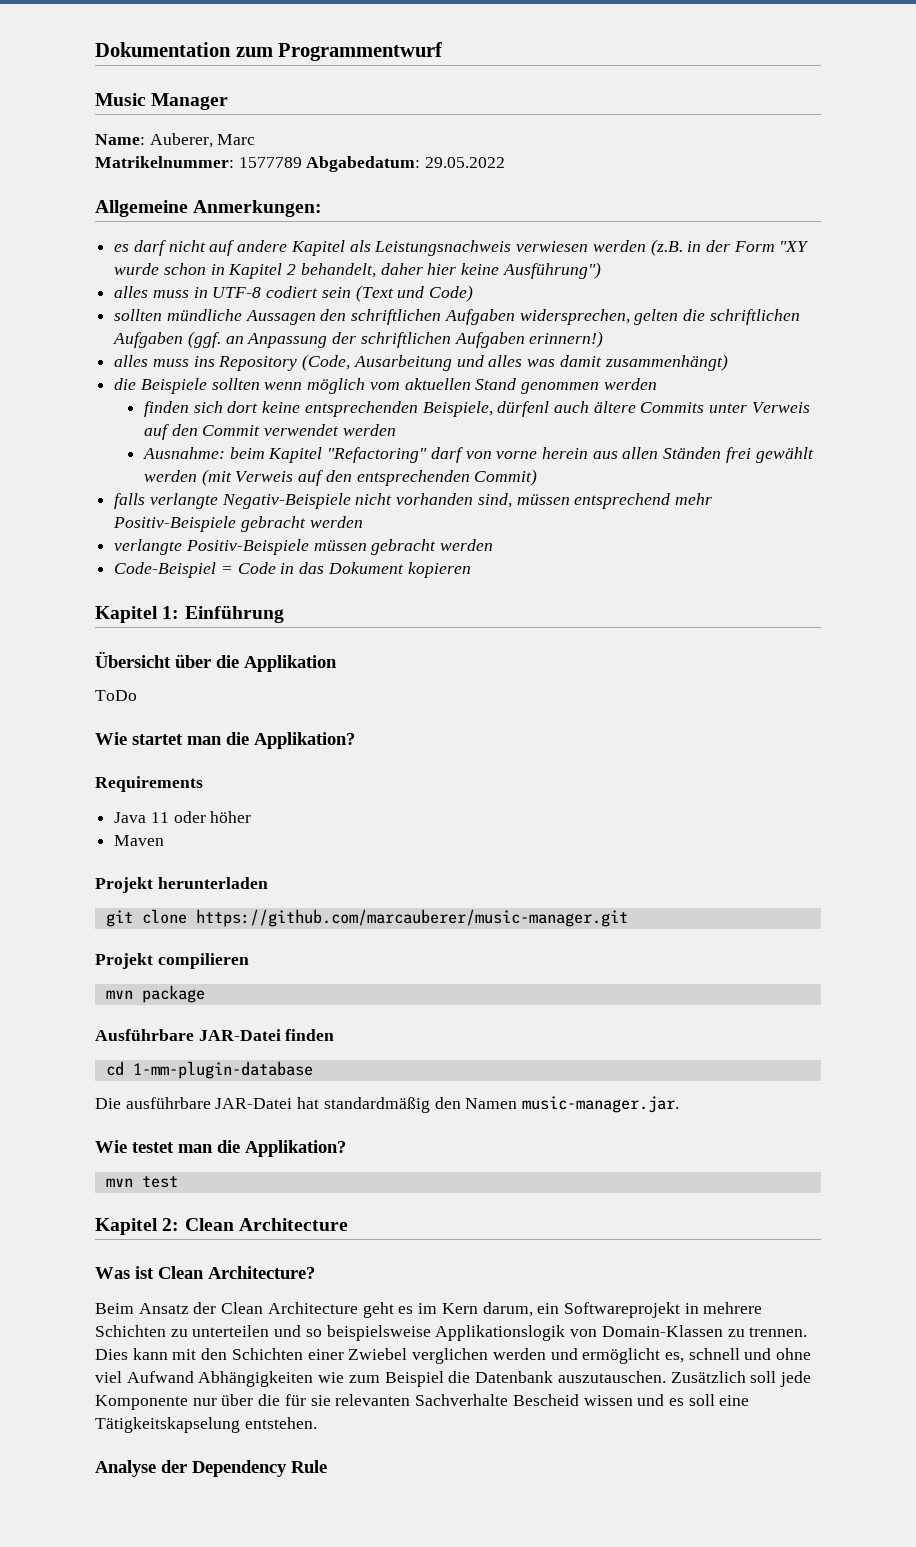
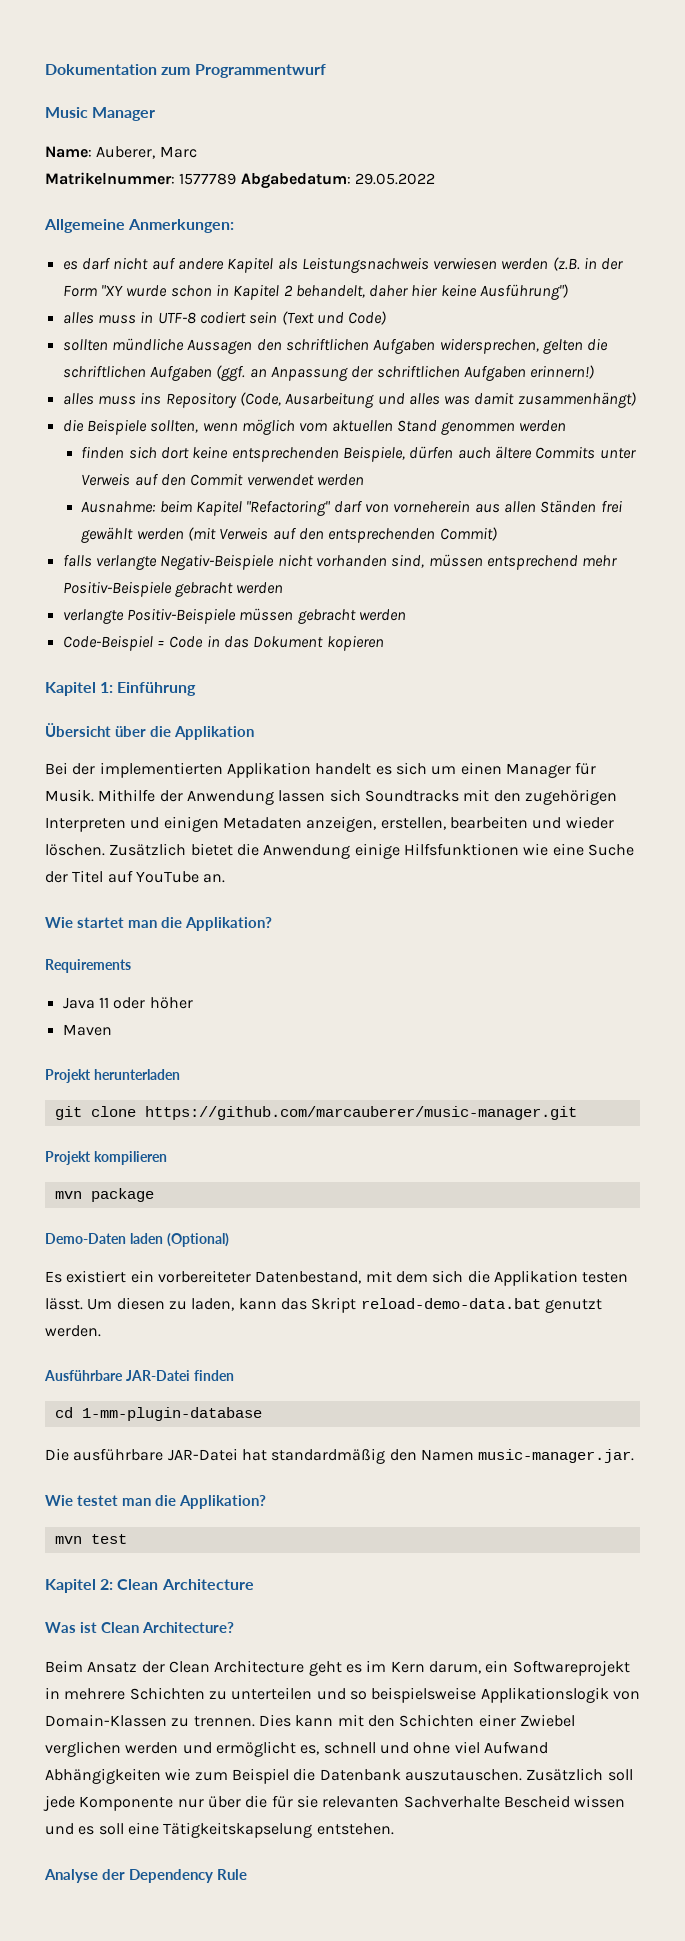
- die Beispiele sollten wenn möglich vom aktuellen Stand genommen werden
+ die Beispiele sollten, wenn möglich vom aktuellen Stand genommen werden
- finden sich dort keine entsprechenden Beispiele, dürfenl auch ältere Commits unter Verweis auf den Commit verwendet werden
+ finden sich dort keine entsprechenden Beispiele, dürfen auch ältere Commits unter Verweis auf den Commit verwendet werden
- Ausnahme: beim Kapitel "Refactoring" darf von vorne herein aus allen Ständen frei gewählt werden (mit Verweis auf den entsprechenden Commit)
+ Ausnahme: beim Kapitel "Refactoring" darf von vorneherein aus allen Ständen frei gewählt werden (mit Verweis auf den entsprechenden Commit)
- ToDo
+ Bei der implementierten Applikation handelt es sich um einen Manager für Musik. Mithilfe der Anwendung lassen sich Soundtracks mit den zugehörigen Interpreten und einigen Metadaten anzeigen, erstellen, bearbeiten und wieder löschen. Zusätzlich bietet die Anwendung einige Hilfsfunktionen wie eine Suche der Titel auf YouTube an.
- Projekt compilieren
+ Projekt kompilieren
+ Demo-Daten laden (Optional)
+ Es existiert ein vorbereiteter Datenbestand, mit dem sich die Applikation testen lässt. Um diesen zu laden, kann das Skript reload-demo-data.bat genutzt werden.

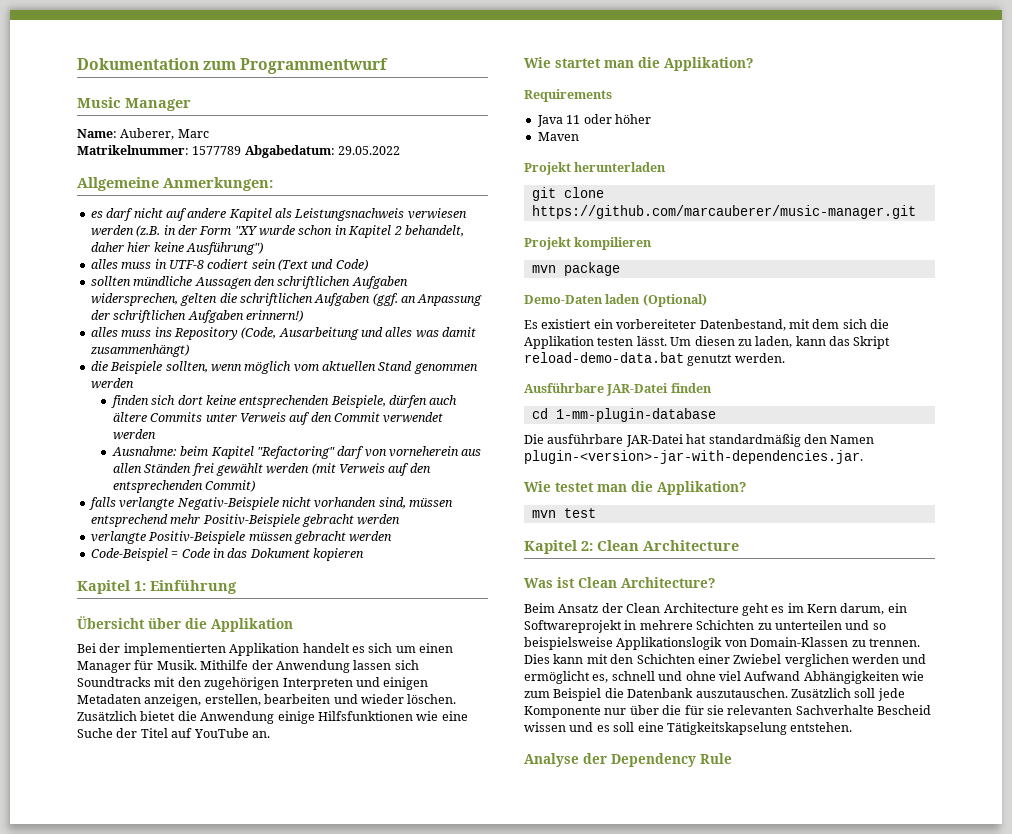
- Die ausführbare JAR-Datei hat standardmäßig den Namen music-manager.jar.
+ Die ausführbare JAR-Datei hat standardmäßig den Namen plugin-<version>-jar-with-dependencies.jar.

